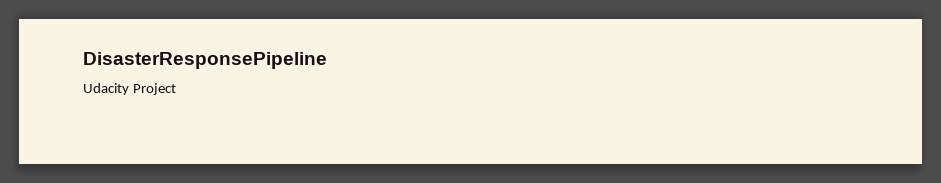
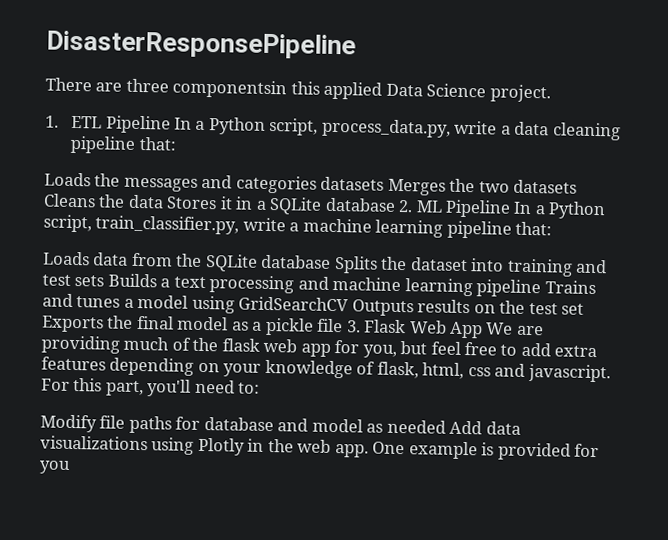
- Udacity Project
+ There are three componentsin this applied Data Science project.
+ 1. ETL Pipeline In a Python script, process_data.py, write a data cleaning pipeline that:
+ Loads the messages and categories datasets Merges the two datasets Cleans the data Stores it in a SQLite database 2. ML Pipeline In a Python script, train_classifier.py, write a machine learning pipeline that:
+ Loads data from the SQLite database Splits the dataset into training and test sets Builds a text processing and machine learning pipeline Trains and tunes a model using GridSearchCV Outputs results on the test set Exports the final model as a pickle file 3. Flask Web App We are providing much of the flask web app for you, but feel free to add extra features depending on your knowledge of flask, html, css and javascript. For this part, you'll need to:
+ Modify file paths for database and model as needed Add data visualizations using Plotly in the web app. One example is provided for you

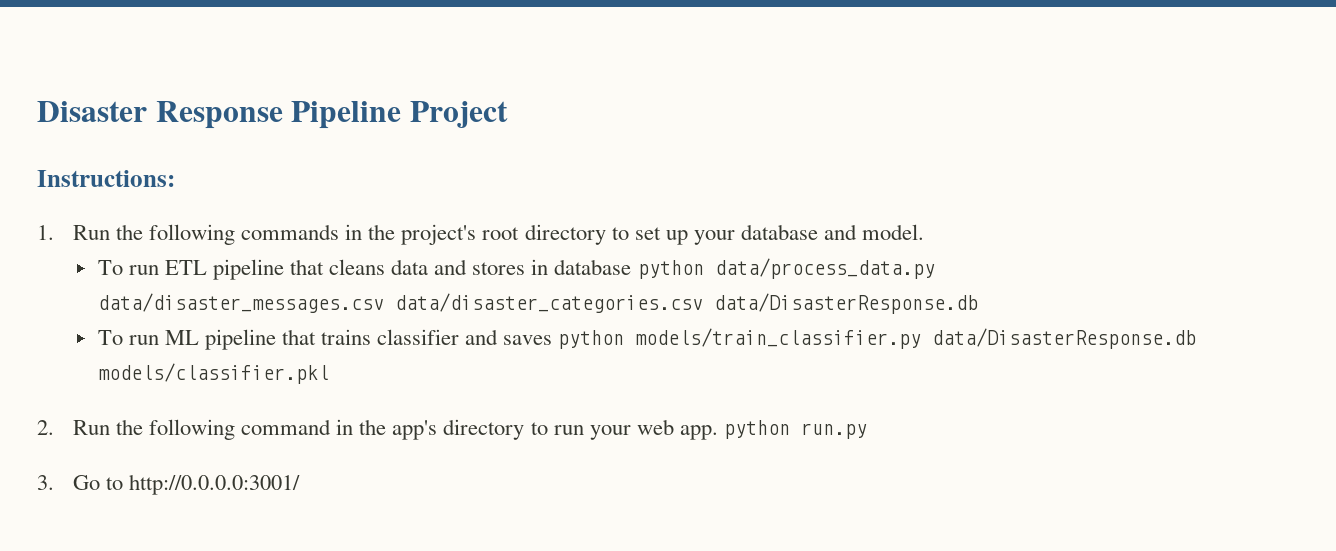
- DisasterResponsePipeline
- There are three componentsin this applied Data Science project.
- 1. ETL Pipeline In a Python script, process_data.py, write a data cleaning pipeline that:
- Loads the messages and categories datasets Merges the two datasets Cleans the data Stores it in a SQLite database 2. ML Pipeline In a Python script, train_classifier.py, write a machine learning pipeline that:
- Loads data from the SQLite database Splits the dataset into training and test sets Builds a text processing and machine learning pipeline Trains and tunes a model using GridSearchCV Outputs results on the test set Exports the final model as a pickle file 3. Flask Web App We are providing much of the flask web app for you, but feel free to add extra features depending on your knowledge of flask, html, css and javascript. For this part, you'll need to:
- Modify file paths for database and model as needed Add data visualizations using Plotly in the web app. One example is provided for you
+ Disaster Response Pipeline Project
+ Instructions:
+ 1. Run the following commands in the project's root directory to set up your database and model.
+ To run ETL pipeline that cleans data and stores in database python data/process_data.py data/disaster_messages.csv data/disaster_categories.csv data/DisasterResponse.db
+ To run ML pipeline that trains classifier and saves python models/train_classifier.py data/DisasterResponse.db models/classifier.pkl
+ 2. Run the following command in the app's directory to run your web app. python run.py
+ 3. Go to http://0.0.0.0:3001/

